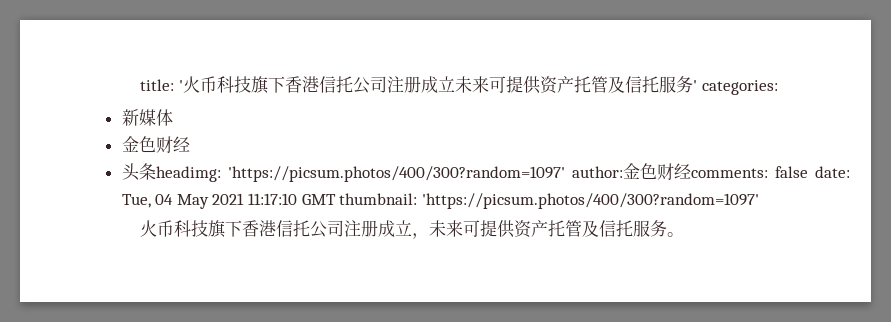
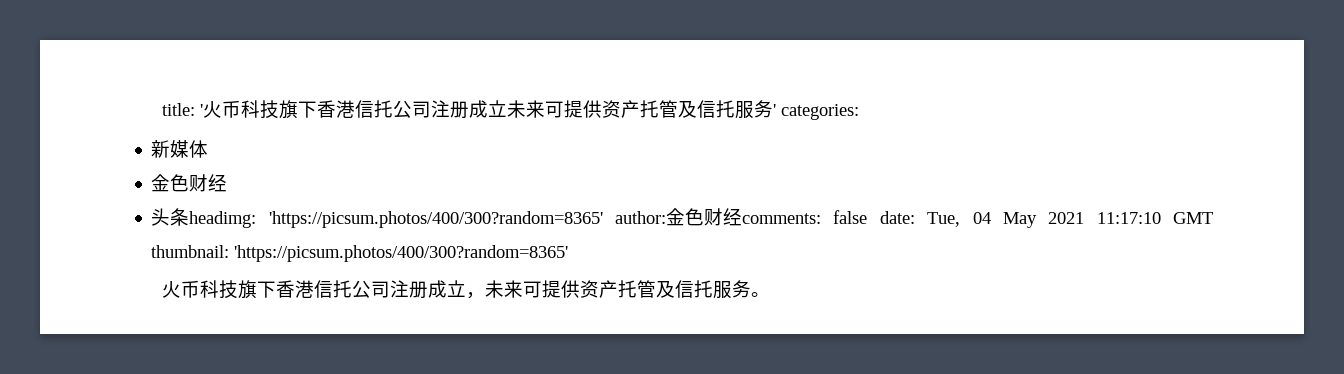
- 头条headimg: 'https://picsum.photos/400/300?random=1097' author:金色财经comments: false date: Tue, 04 May 2021 11:17:10 GMT thumbnail: 'https://picsum.photos/400/300?random=1097'
+ 头条headimg: 'https://picsum.photos/400/300?random=8365' author:金色财经comments: false date: Tue, 04 May 2021 11:17:10 GMT thumbnail: 'https://picsum.photos/400/300?random=8365'

